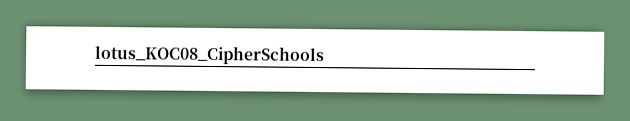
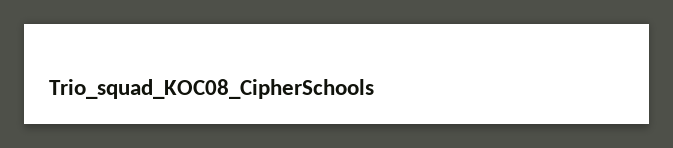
- lotus_KOC08_CipherSchools
+ Trio_squad_KOC08_CipherSchools

